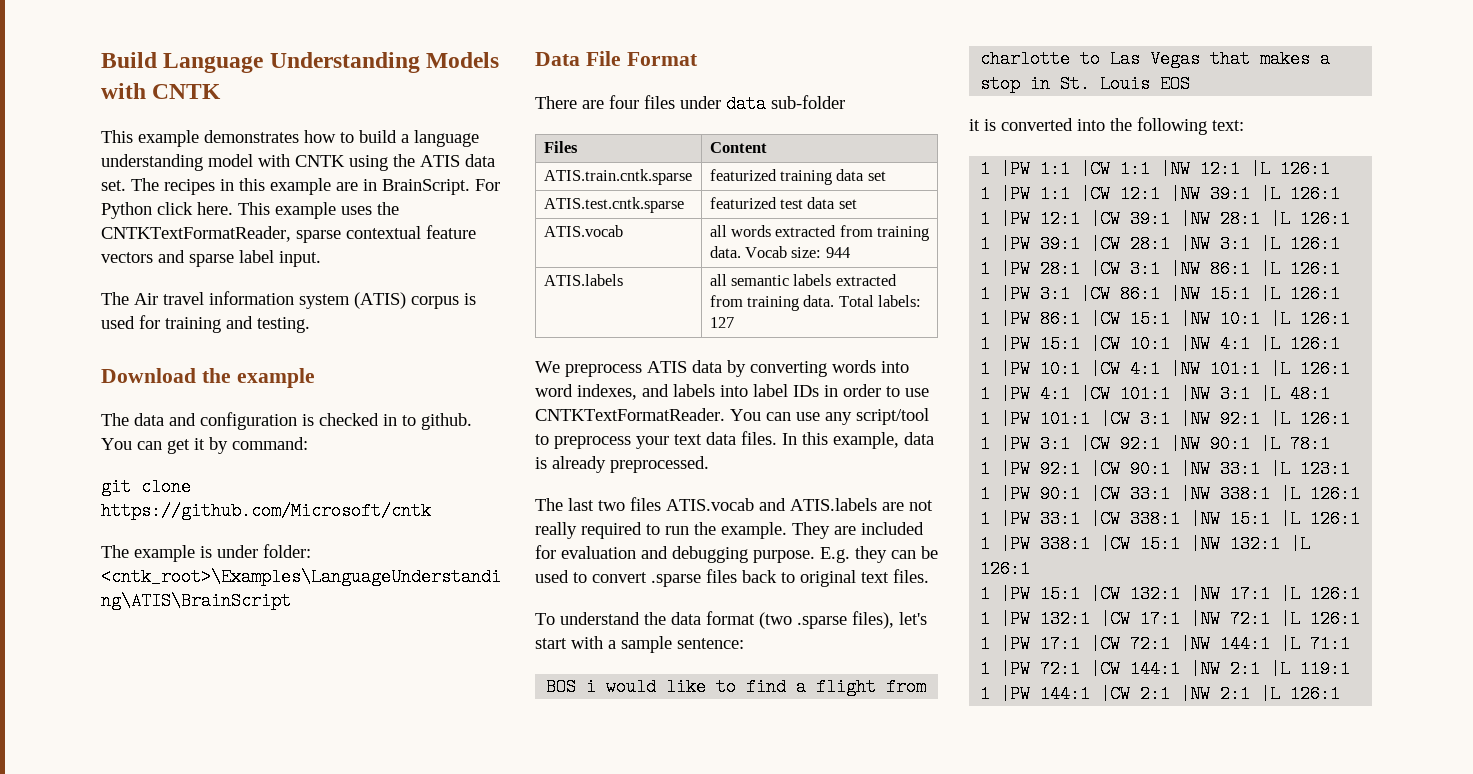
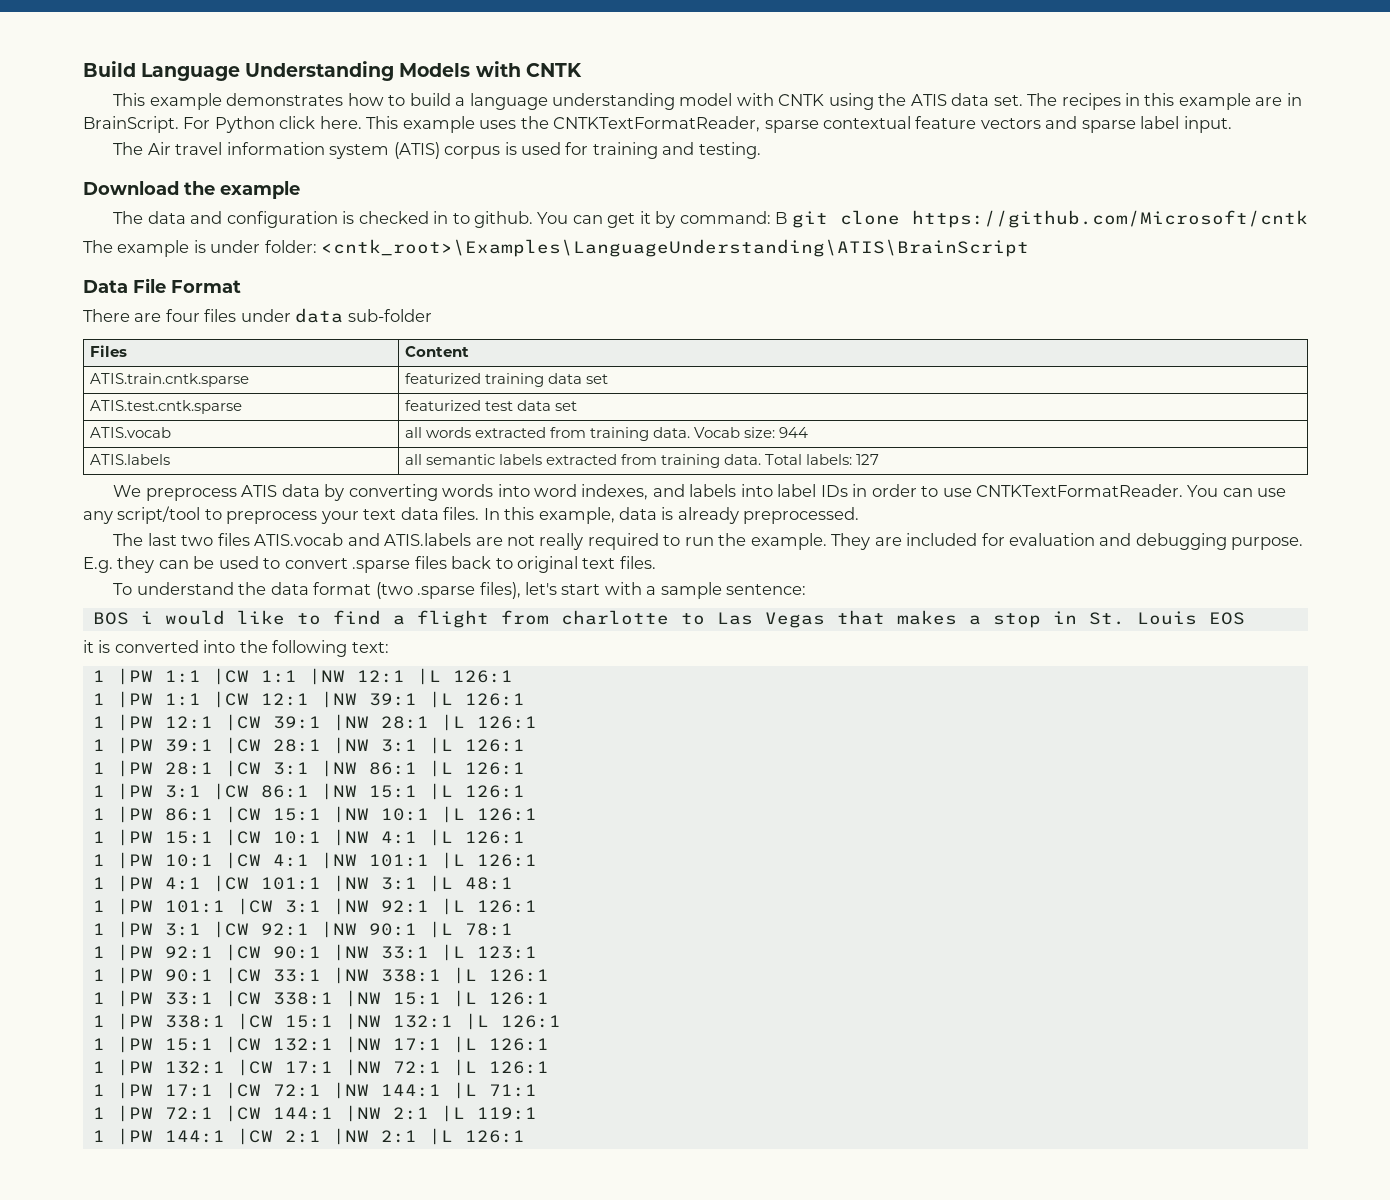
- You can get it by command:
- git clone https://github.com/Microsoft/cntk
+ You can get it by command: B git clone https://github.com/Microsoft/cntk

